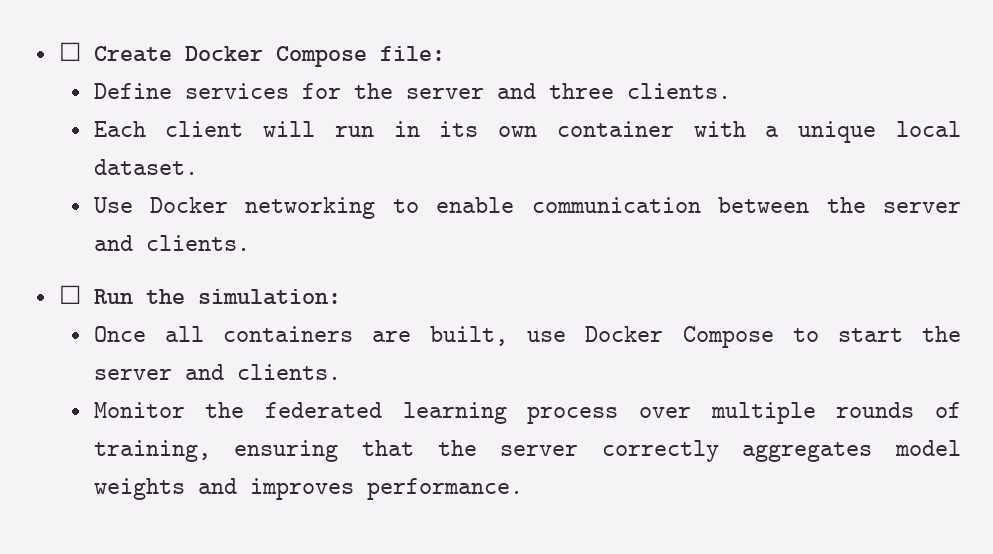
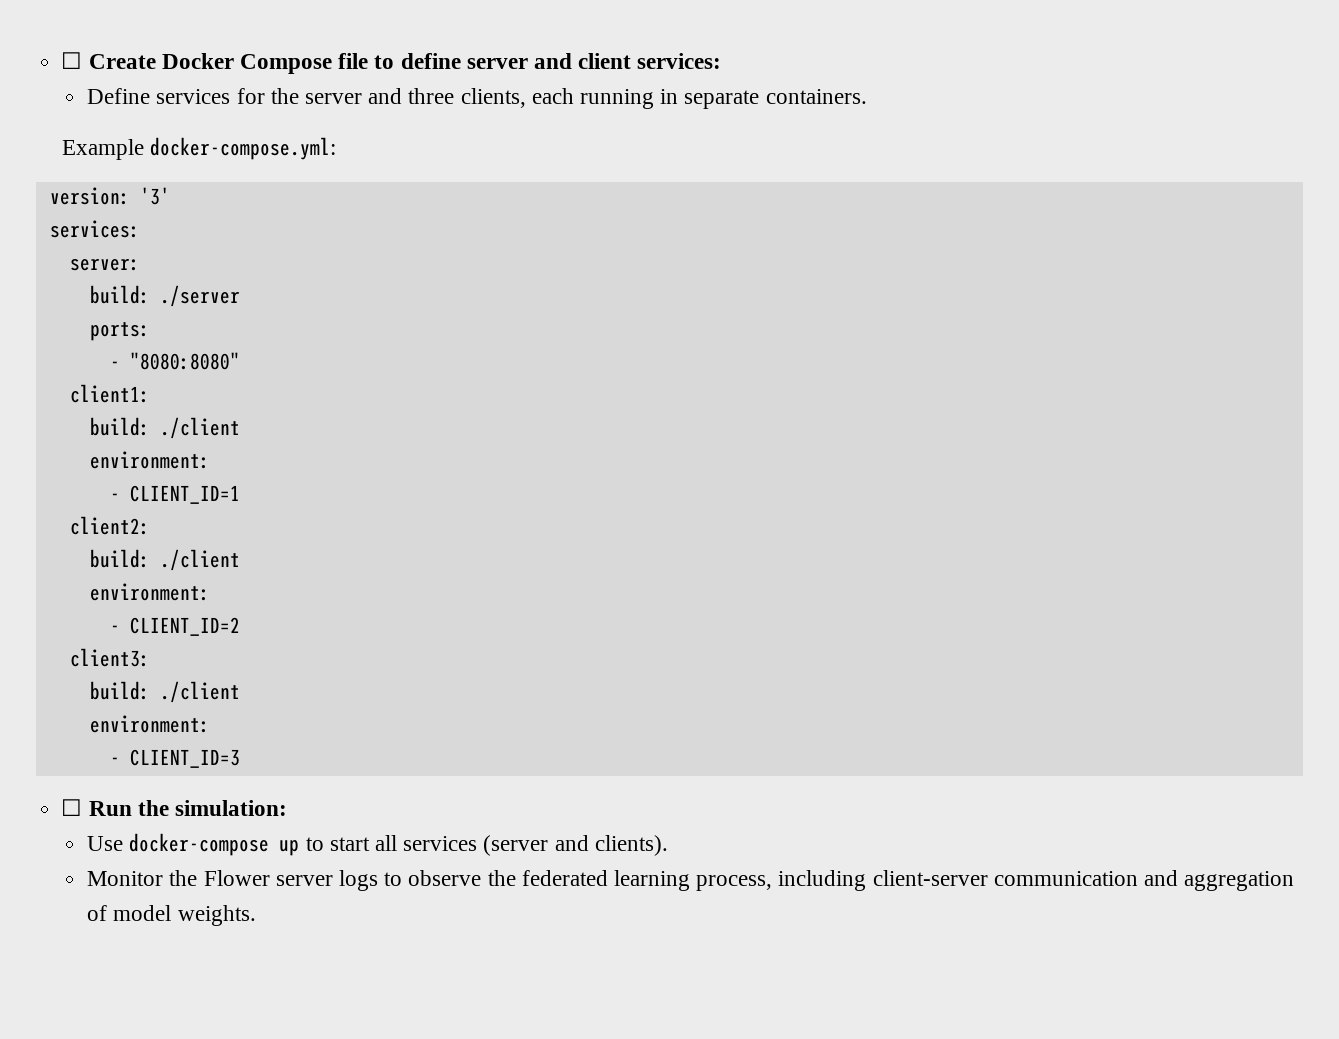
- ☐ Create Docker Compose file:
+ ☐ Create Docker Compose file to define server and client services:
- Define services for the server and three clients.
- Each client will run in its own container with a unique local dataset.
- Use Docker networking to enable communication between the server and clients.
+ Define services for the server and three clients, each running in separate containers.
+ Example docker-compose.yml:
+ version: '3'
+ services:
+ server:
+ build: ./server
+ ports:
+ - "8080:8080"
+ client1:
+ build: ./client
+ environment:
+ - CLIENT_ID=1
+ client2:
+ build: ./client
+ environment:
+ - CLIENT_ID=2
+ client3:
+ build: ./client
+ environment:
+ - CLIENT_ID=3
  ☐ Run the simulation:
- Once all containers are built, use Docker Compose to start the server and clients.
- Monitor the federated learning process over multiple rounds of training, ensuring that the server correctly aggregates model weights and improves performance.
+ Use docker-compose up to start all services (server and clients).
+ Monitor the Flower server logs to observe the federated learning process, including client-server communication and aggregation of model weights.

